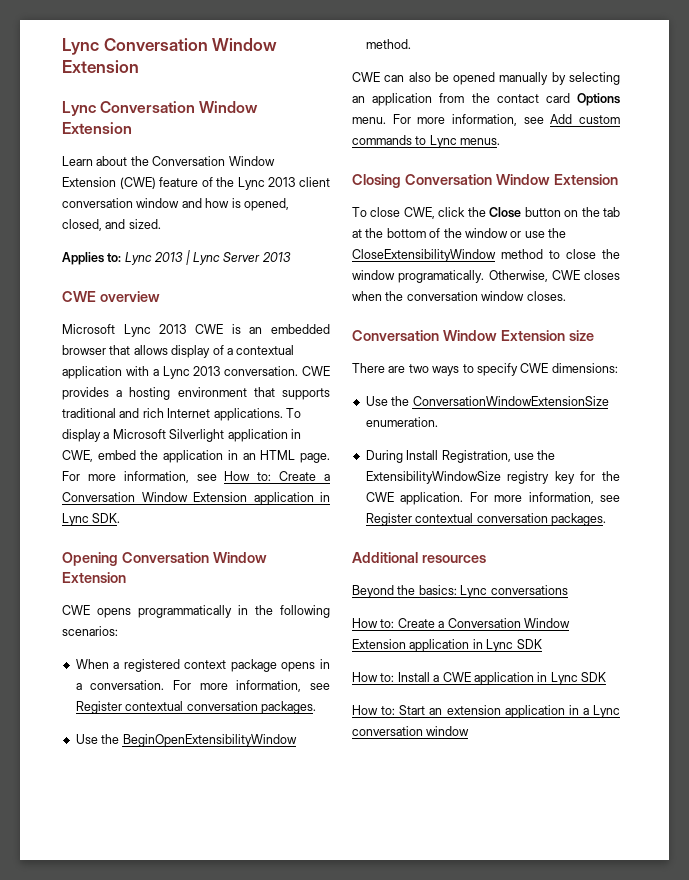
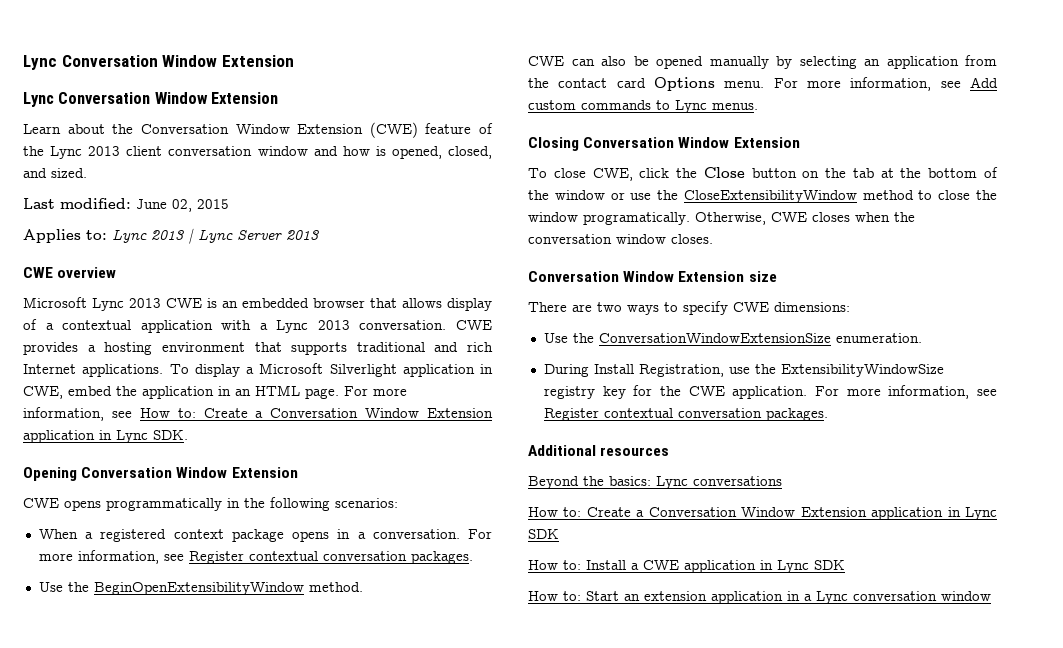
+ Last modified: June 02, 2015

